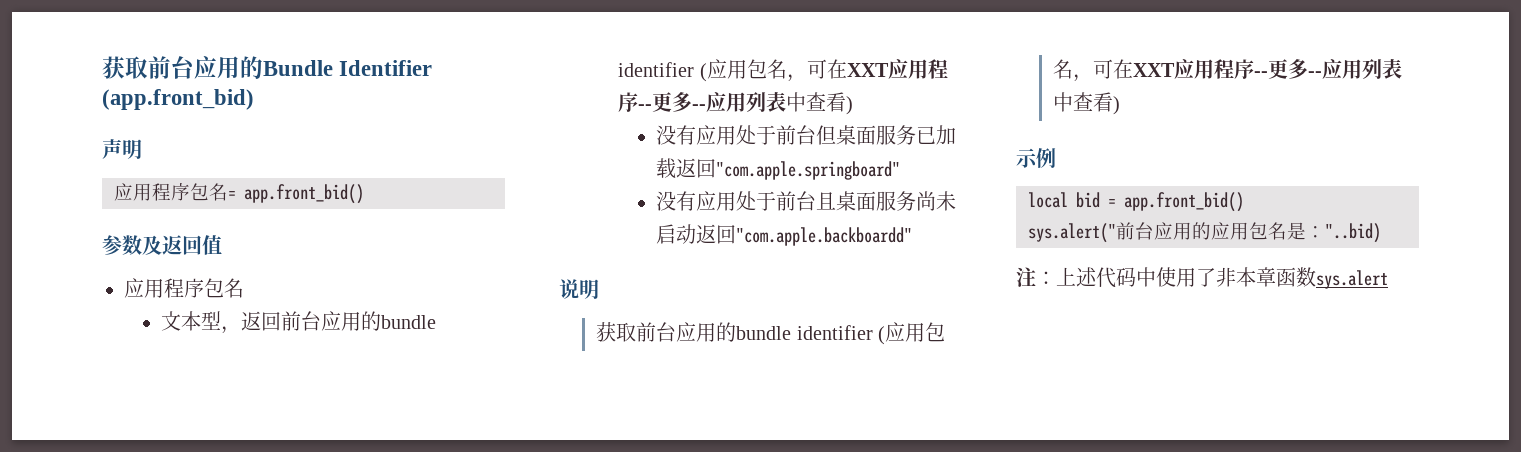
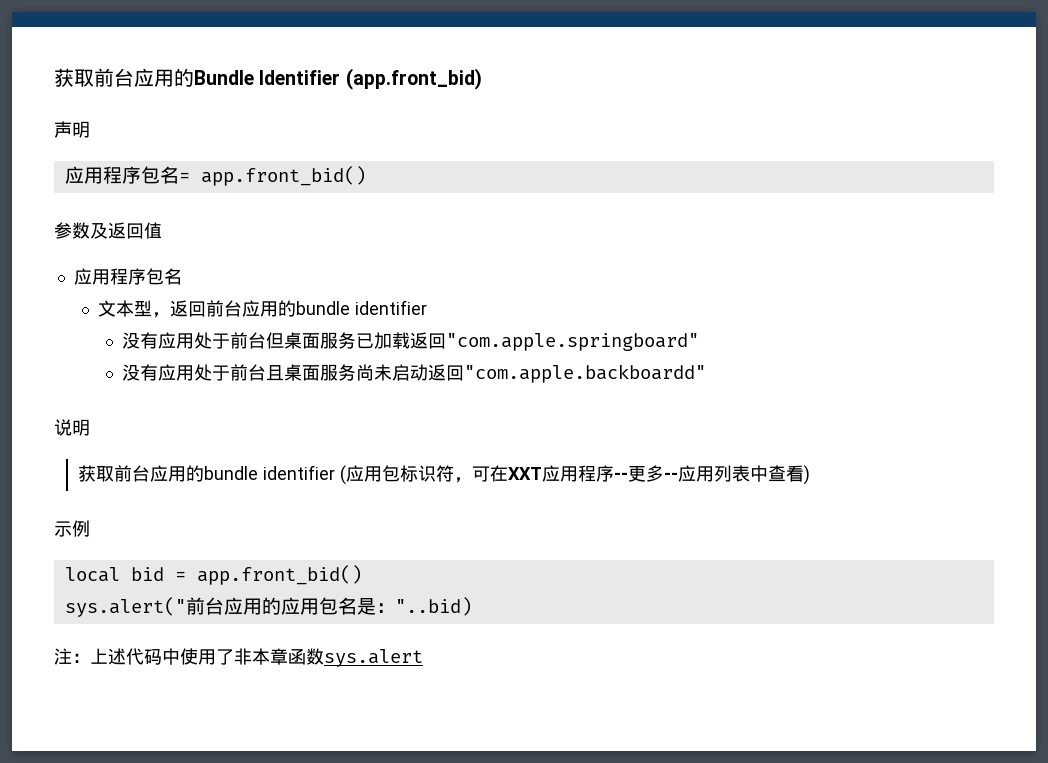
- 文本型，返回前台应用的bundle identifier (应用包名，可在XXT应用程序--更多--应用列表中查看)
+ 文本型，返回前台应用的bundle identifier
- 获取前台应用的bundle identifier (应用包名，可在XXT应用程序--更多--应用列表中查看)
+ 获取前台应用的bundle identifier (应用包标识符，可在XXT应用程序--更多--应用列表中查看)

